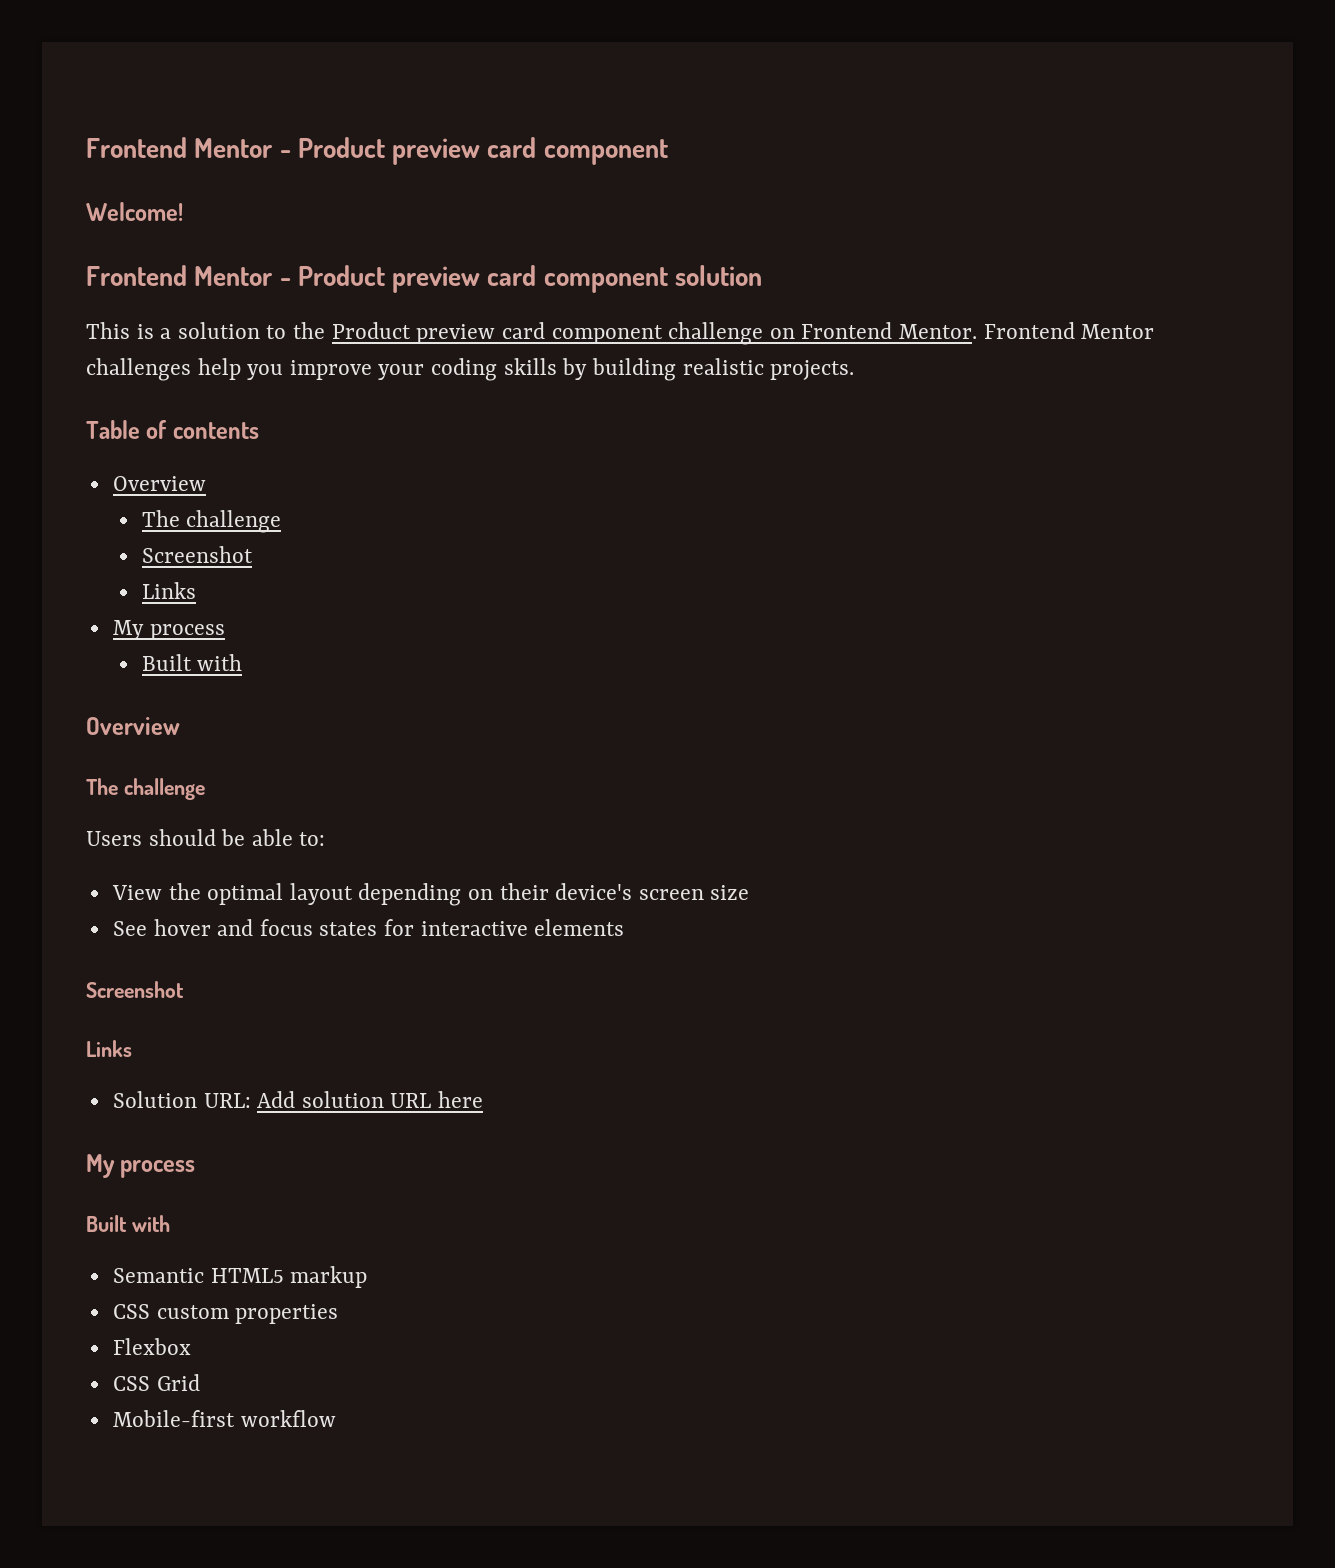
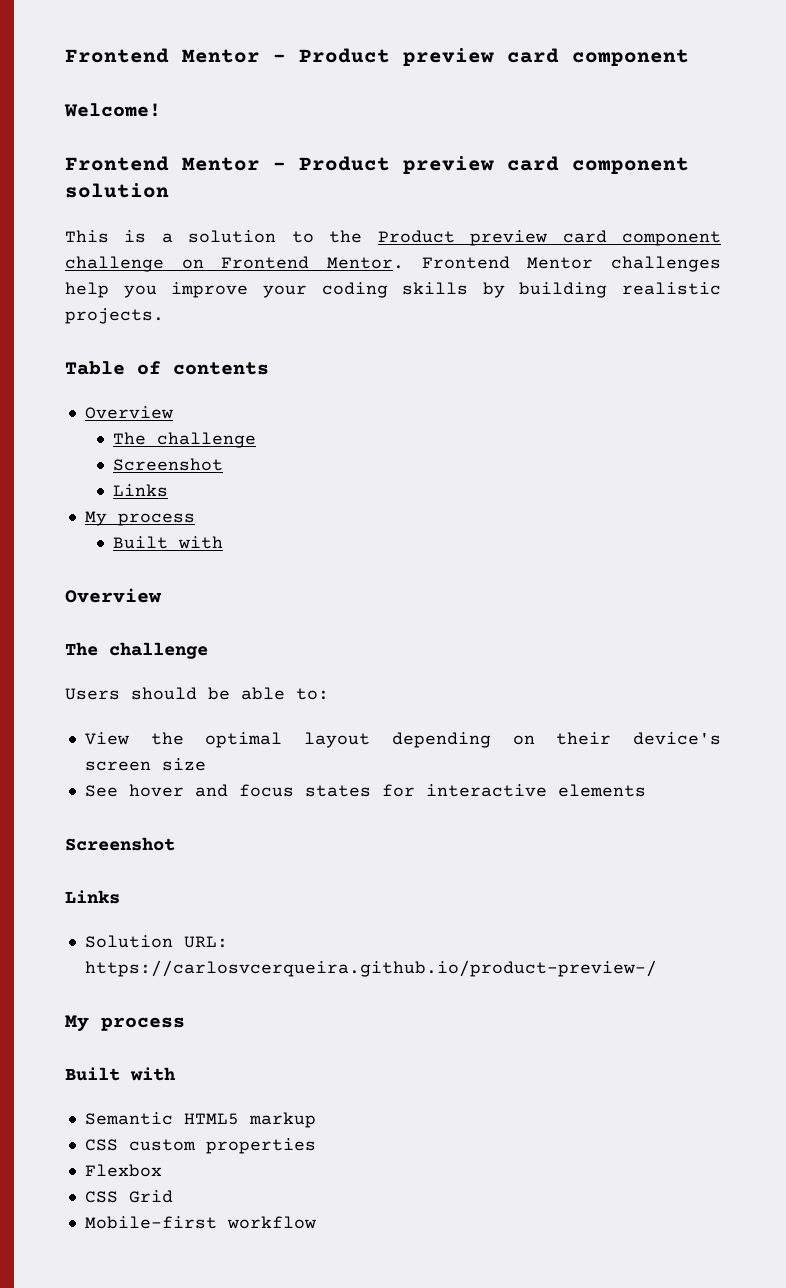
- Solution URL: Add solution URL here
+ Solution URL: https://carlosvcerqueira.github.io/product-preview-/

